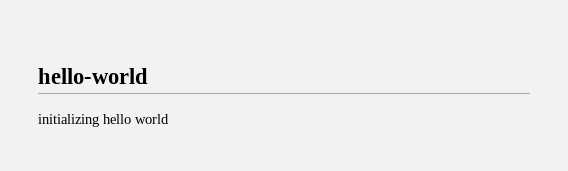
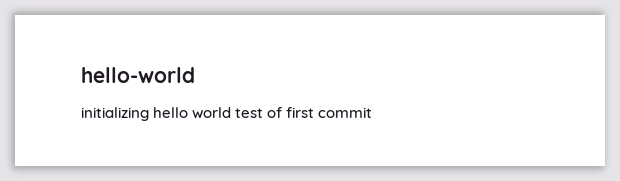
- initializing hello world
+ initializing hello world test of first commit

